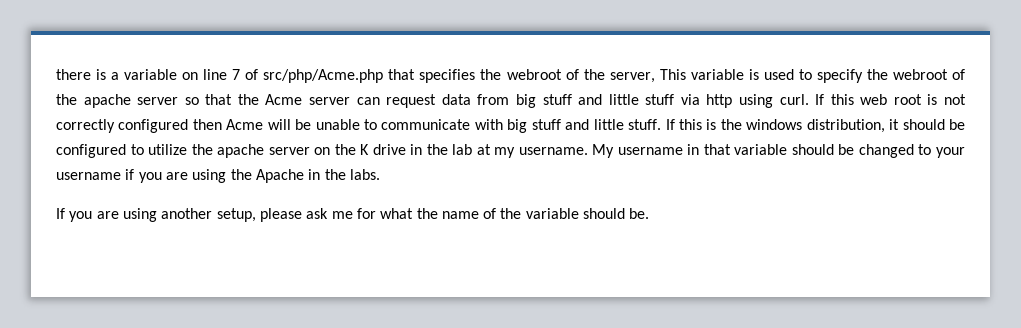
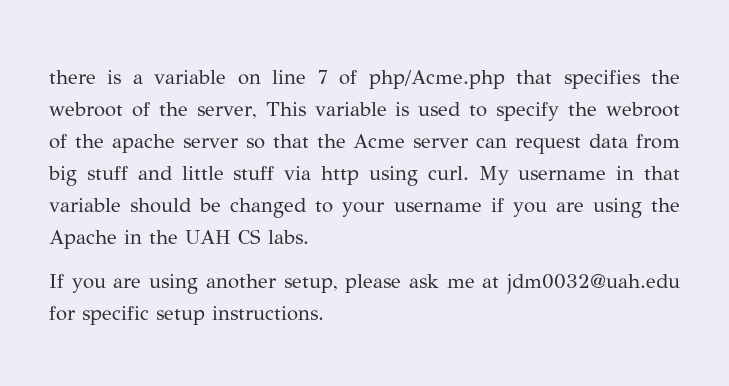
- there is a variable on line 7 of src/php/Acme.php that specifies the webroot of the server, This variable is used to specify the webroot of the apache server so that the Acme server can request data from big stuff and little stuff via http using curl.
+ there is a variable on line 7 of php/Acme.php that specifies the webroot of the server, This variable is used to specify the webroot of the apache server so that the Acme server can request data from big stuff and little stuff via http using curl.
- If this web root is not correctly configured then Acme will be unable to communicate with big stuff and little stuff. If this is the windows distribution, it should be configured to utilize the apache server on the K drive in the lab at my username.
- My username in that variable should be changed to your username if you are using the Apache in the labs.
+ My username in that variable should be changed to your username if you are using the Apache in the UAH CS labs.
- If you are using another setup, please ask me for what the name of the variable should be.
+ If you are using another setup, please ask me at jdm0032@uah.edu for specific setup instructions.

